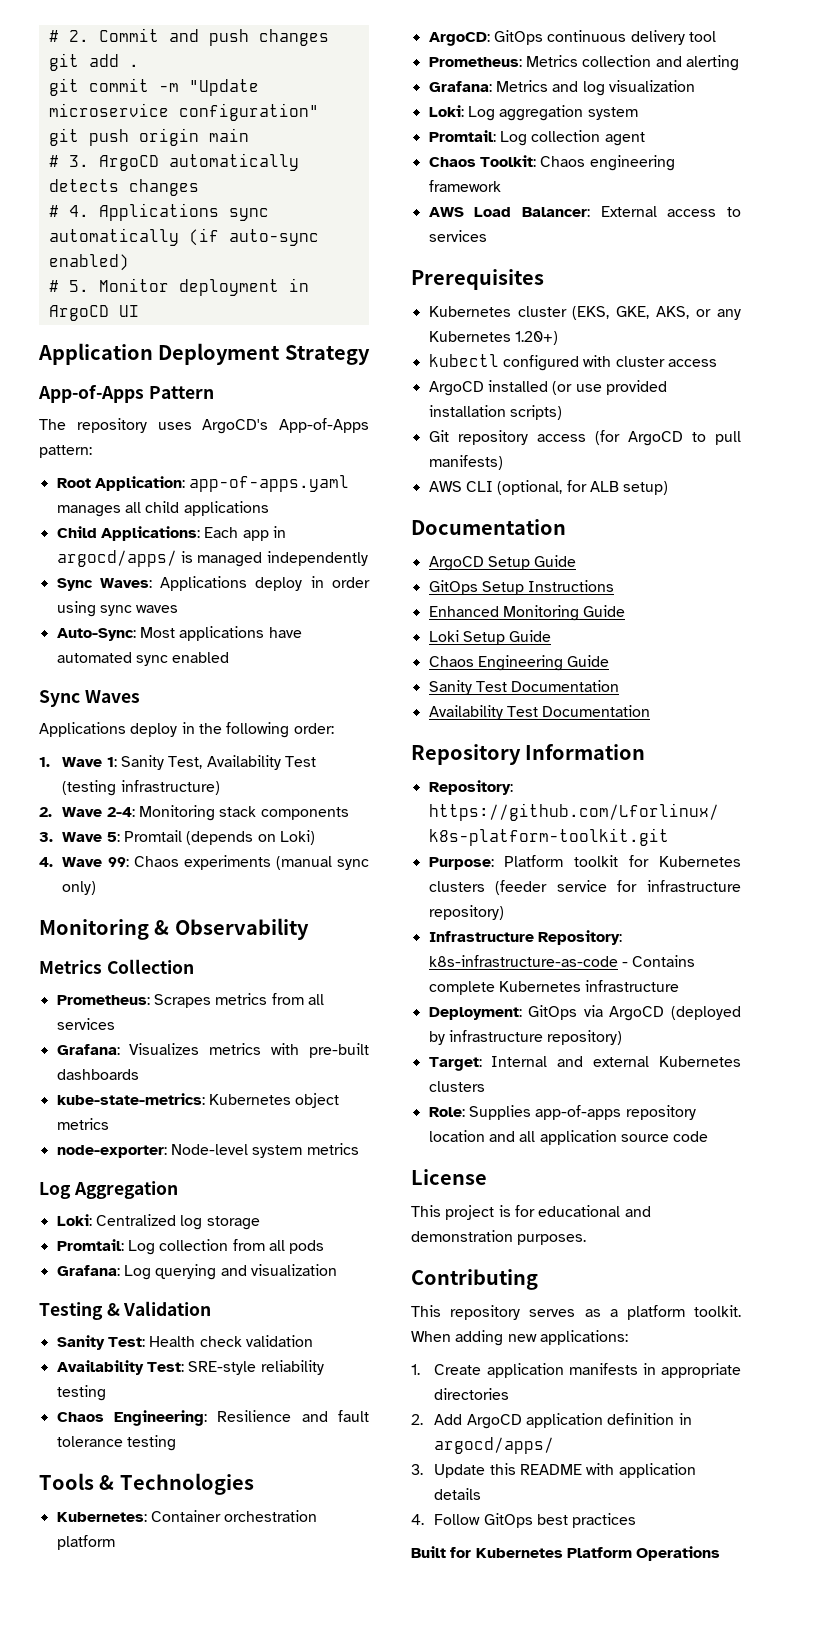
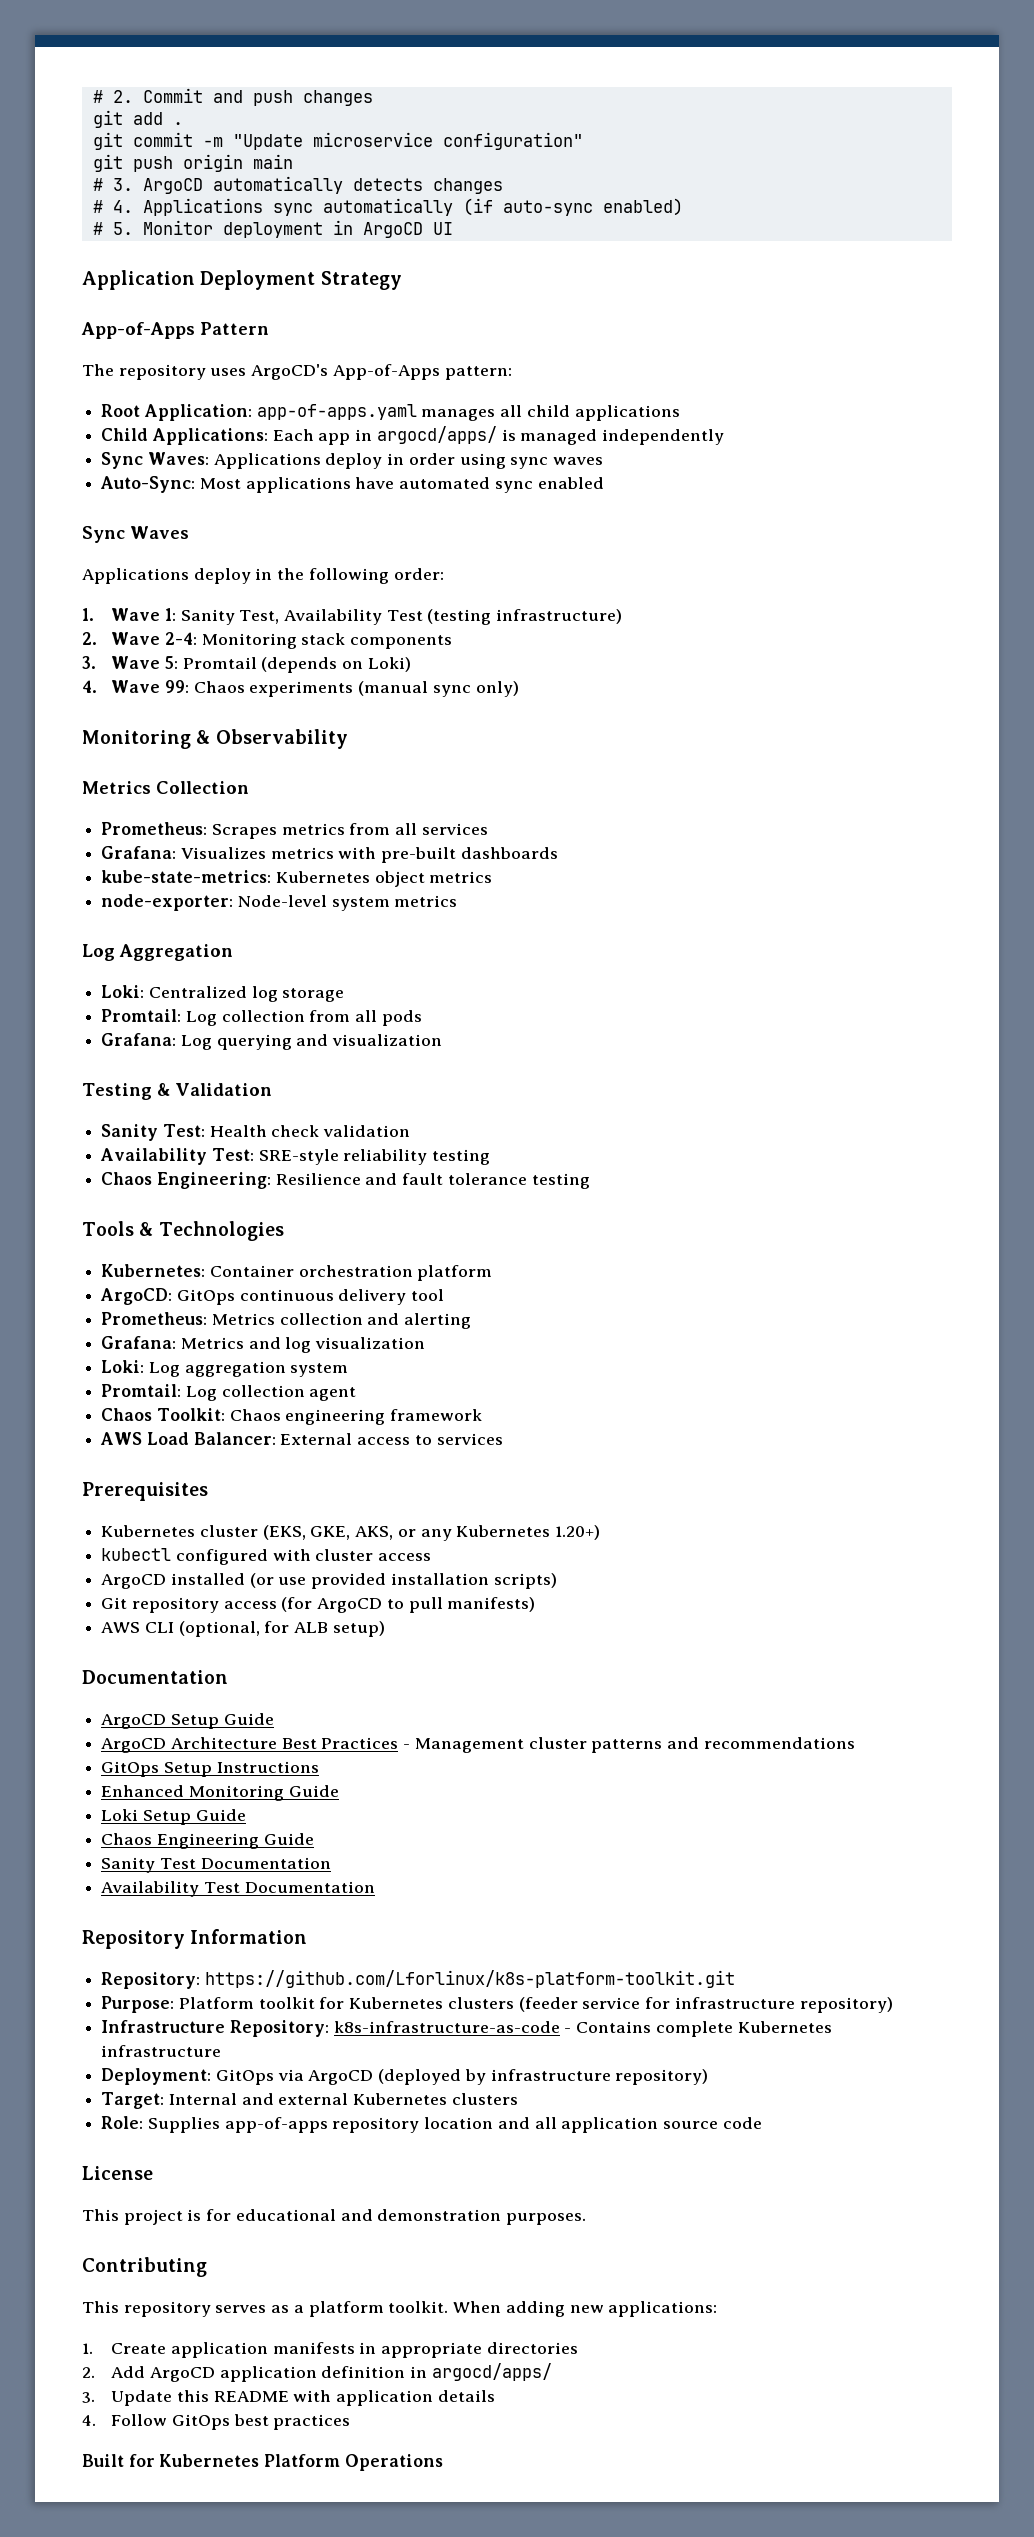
+ ArgoCD Architecture Best Practices - Management cluster patterns and recommendations

